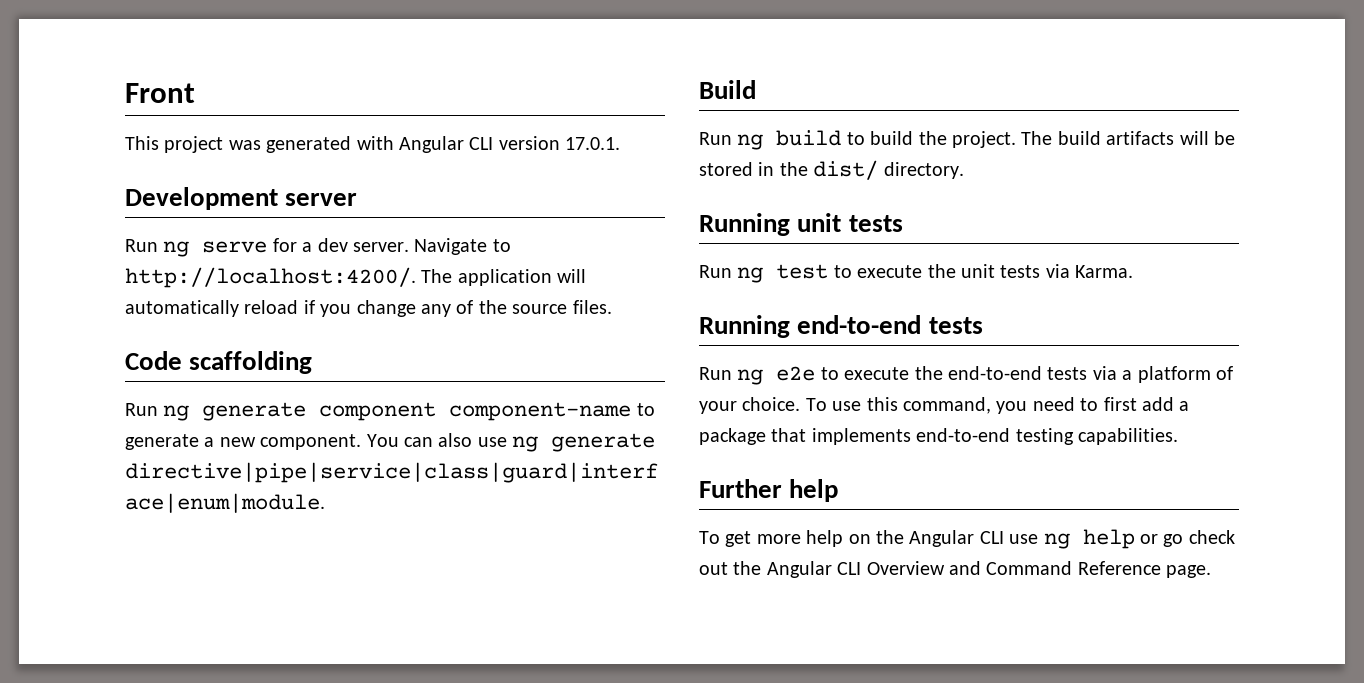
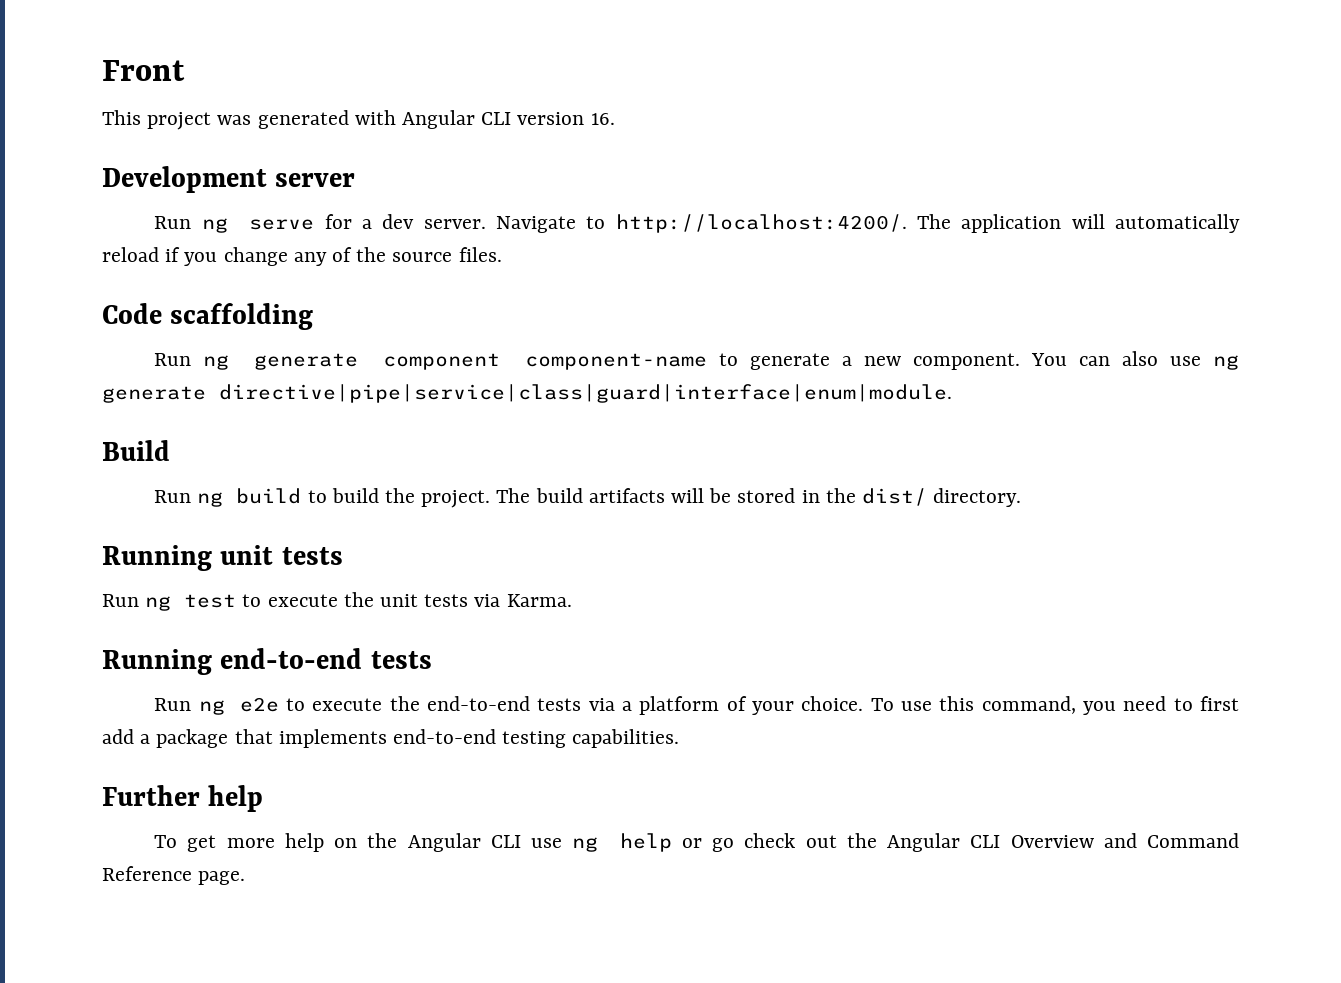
- This project was generated with Angular CLI version 17.0.1.
+ This project was generated with Angular CLI version 16.

